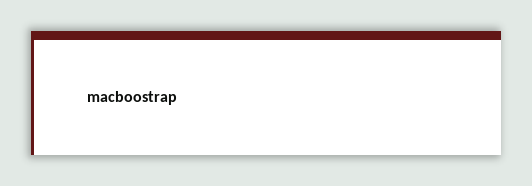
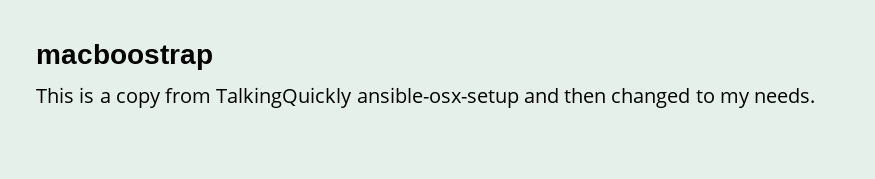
+ This is a copy from TalkingQuickly ansible-osx-setup and then changed to my needs.

